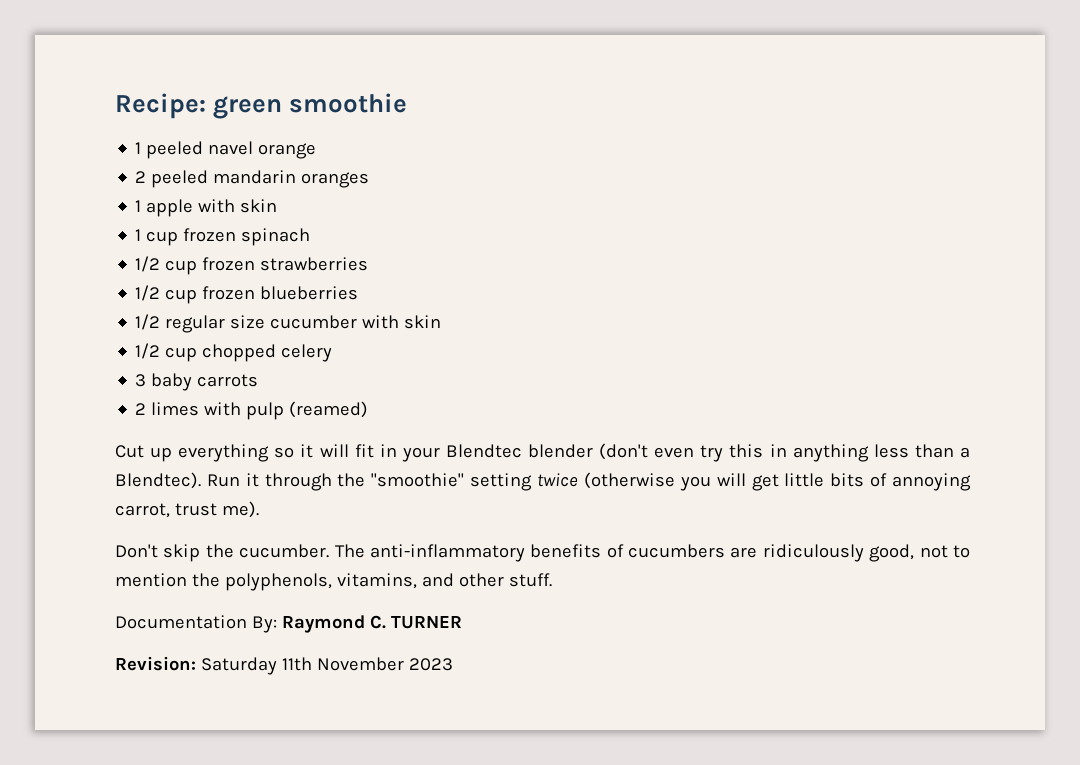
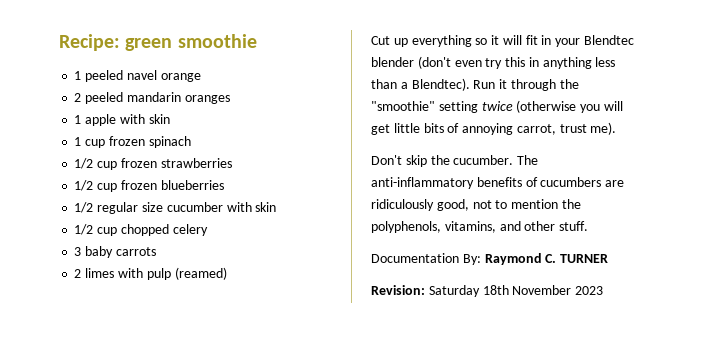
- Revision: Saturday 11th November 2023
+ Revision: Saturday 18th November 2023

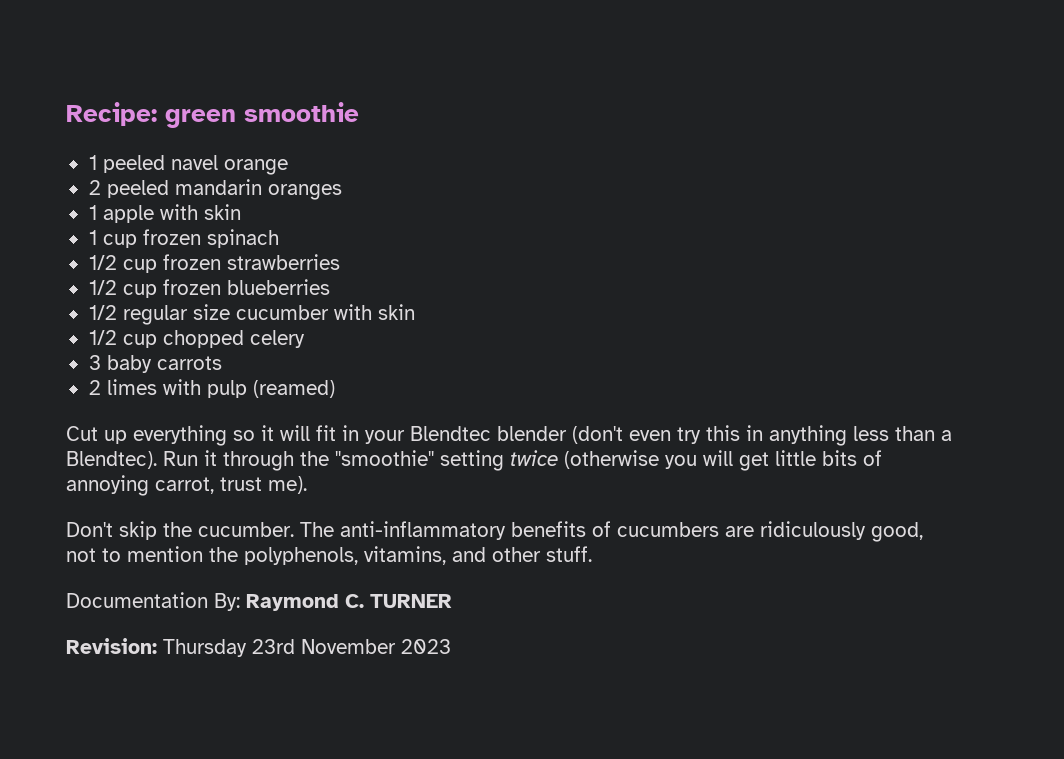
- Revision: Saturday 18th November 2023
+ Revision: Thursday 23rd November 2023

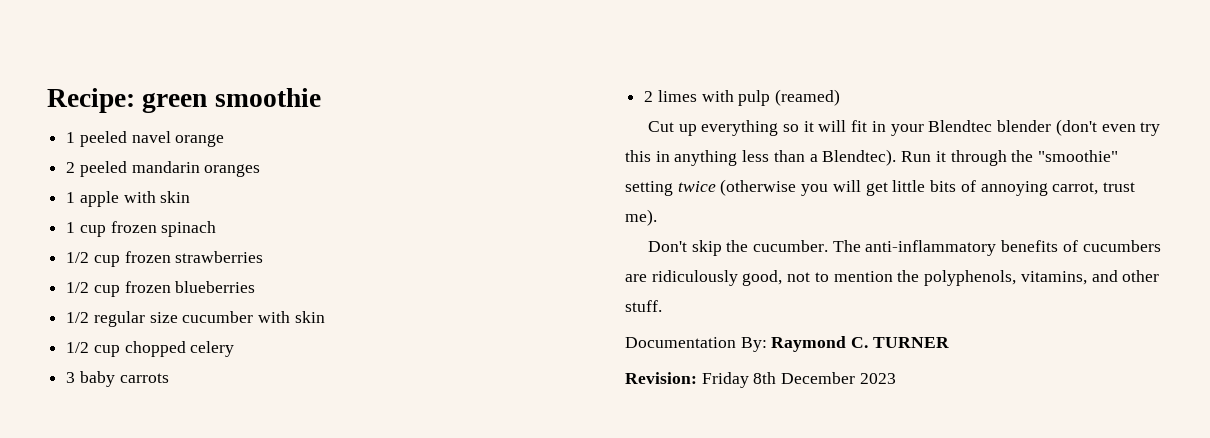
- Revision: Thursday 23rd November 2023
+ Revision: Friday 8th December 2023

